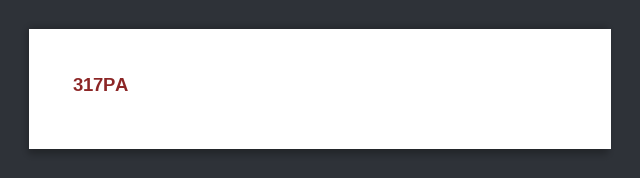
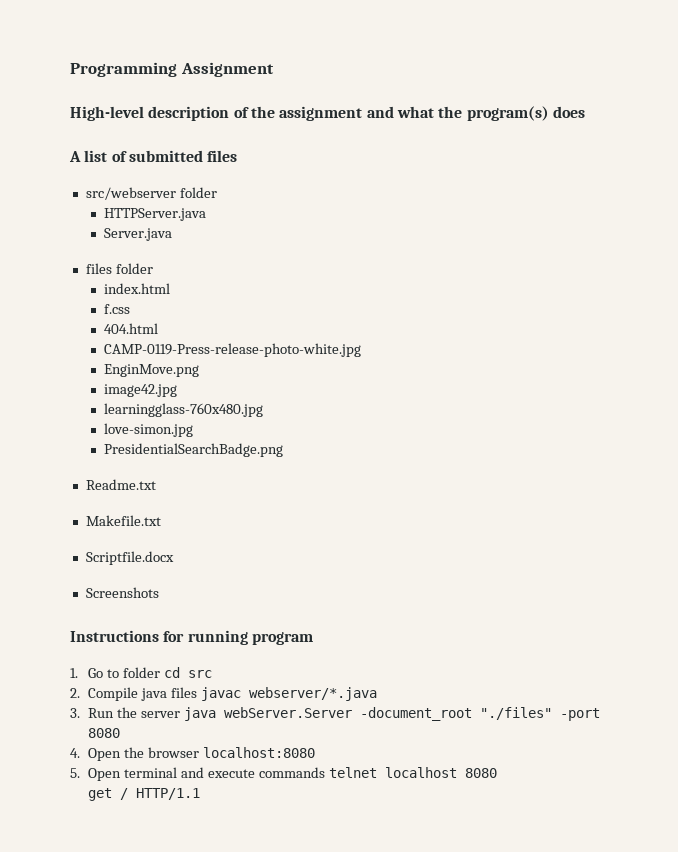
- 317PA
+ Programming Assignment
+ High-level description of the assignment and what the program(s) does
+ A list of submitted files
+ src/webserver folder
+ HTTPServer.java
+ Server.java
+ files folder
+ index.html
+ f.css
+ 404.html
+ CAMP-0119-Press-release-photo-white.jpg
+ EnginMove.png
+ image42.jpg
+ learningglass-760x480.jpg
+ love-simon.jpg
+ PresidentialSearchBadge.png
+ Readme.txt
+ Makefile.txt
+ Scriptfile.docx
+ Screenshots
+ Instructions for running program
+ 1. Go to folder cd src
+ 2. Compile java files javac webserver/*.java
+ 3. Run the server java webServer.Server -document_root "./files" -port 8080
+ 4. Open the browser localhost:8080
+ 5. Open terminal and execute commands telnet localhost 8080
+ get / HTTP/1.1

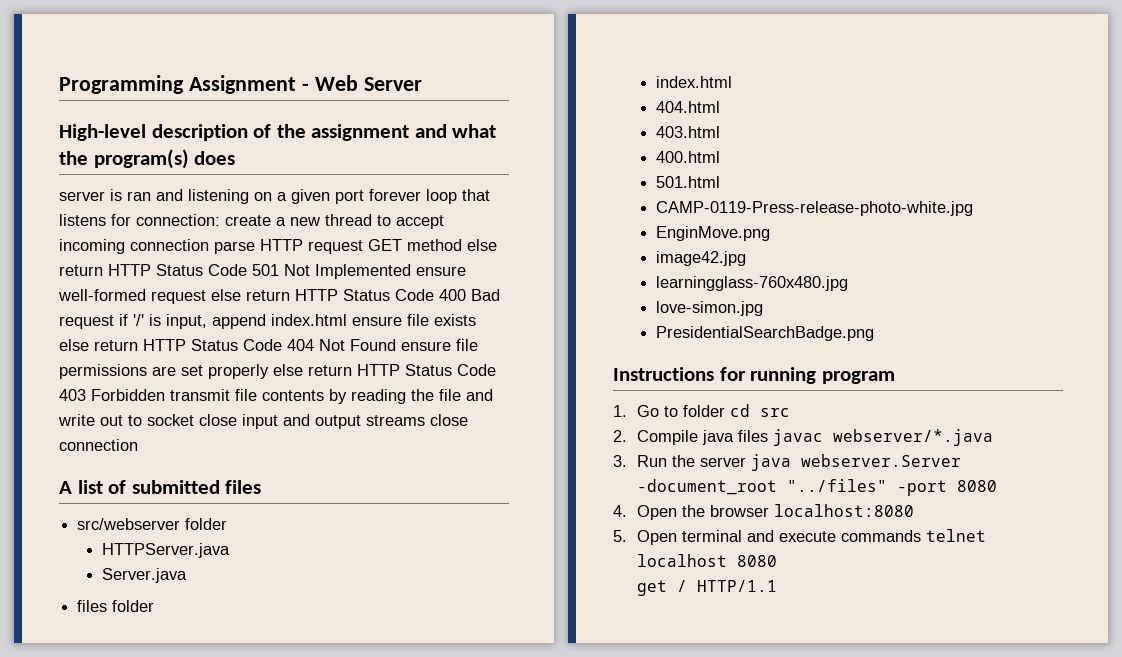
- Programming Assignment
+ Programming Assignment - Web Server
+ server is ran and listening on a given port forever loop that listens for connection: create a new thread to accept incoming connection parse HTTP request GET method else return HTTP Status Code 501 Not Implemented ensure well-formed request else return HTTP Status Code 400 Bad request if '/' is input, append index.html ensure file exists else return HTTP Status Code 404 Not Found ensure file permissions are set properly else return HTTP Status Code 403 Forbidden transmit file contents by reading the file and write out to socket close input and output streams close connection
- f.css
  404.html
+ 403.html
+ 400.html
+ 501.html
- Readme.txt
- Makefile.txt
- Scriptfile.docx
- Screenshots
- 3. Run the server java webServer.Server -document_root "./files" -port 8080
+ 3. Run the server java webserver.Server -document_root "../files" -port 8080

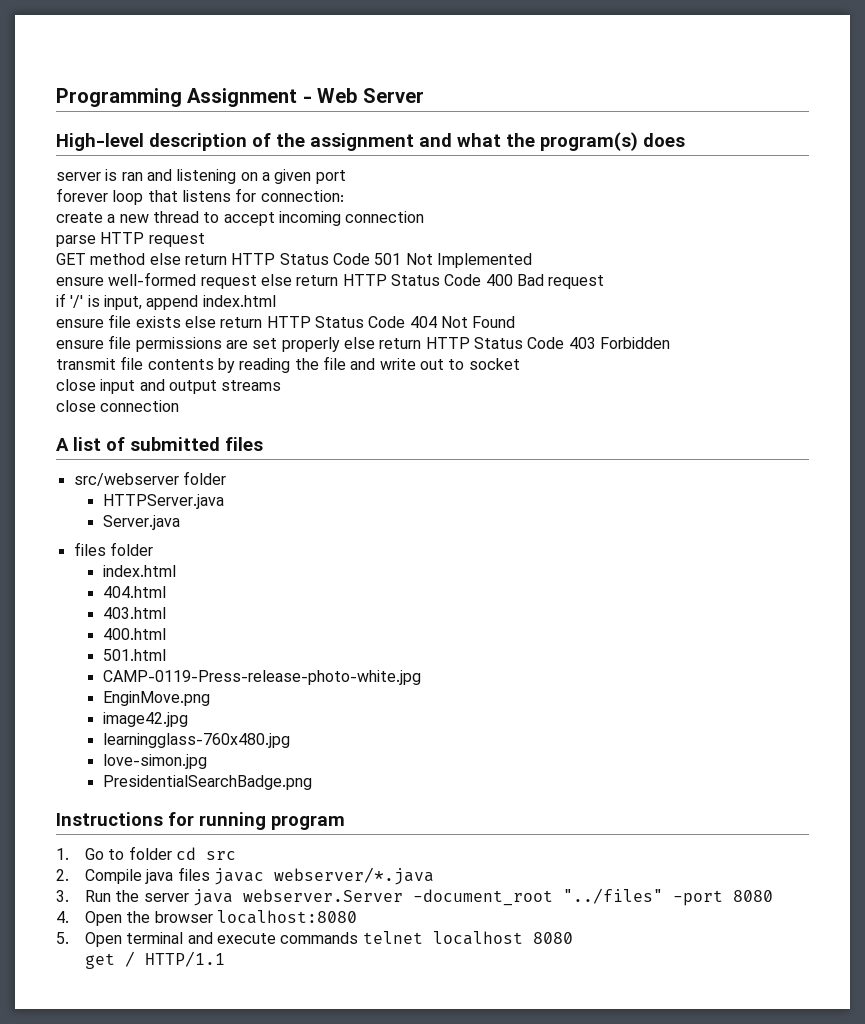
- server is ran and listening on a given port forever loop that listens for connection: create a new thread to accept incoming connection parse HTTP request GET method else return HTTP Status Code 501 Not Implemented ensure well-formed request else return HTTP Status Code 400 Bad request if '/' is input, append index.html ensure file exists else return HTTP Status Code 404 Not Found ensure file permissions are set properly else return HTTP Status Code 403 Forbidden transmit file contents by reading the file and write out to socket close input and output streams close connection
+ server is ran and listening on a given port
+ forever loop that listens for connection:
+ create a new thread to accept incoming connection
+ parse HTTP request
+ GET method else return HTTP Status Code 501 Not Implemented
+ ensure well-formed request else return HTTP Status Code 400 Bad request
+ if '/' is input, append index.html
+ ensure file exists else return HTTP Status Code 404 Not Found
+ ensure file permissions are set properly else return HTTP Status Code 403 Forbidden
+ transmit file contents by reading the file and write out to socket
+ close input and output streams
+ close connection

